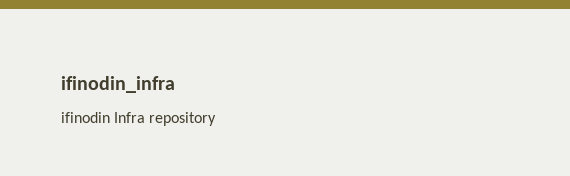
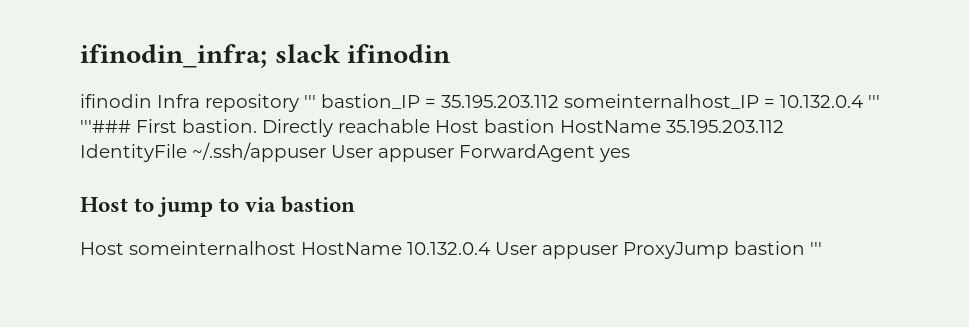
- ifinodin_infra
+ ifinodin_infra; slack ifinodin
- ifinodin Infra repository
+ ifinodin Infra repository ''' bastion_IP = 35.195.203.112 someinternalhost_IP = 10.132.0.4 ''' '''### First bastion. Directly reachable Host bastion HostName 35.195.203.112 IdentityFile ~/.ssh/appuser User appuser ForwardAgent yes
+ Host to jump to via bastion
+ Host someinternalhost HostName 10.132.0.4 User appuser ProxyJump bastion '''

